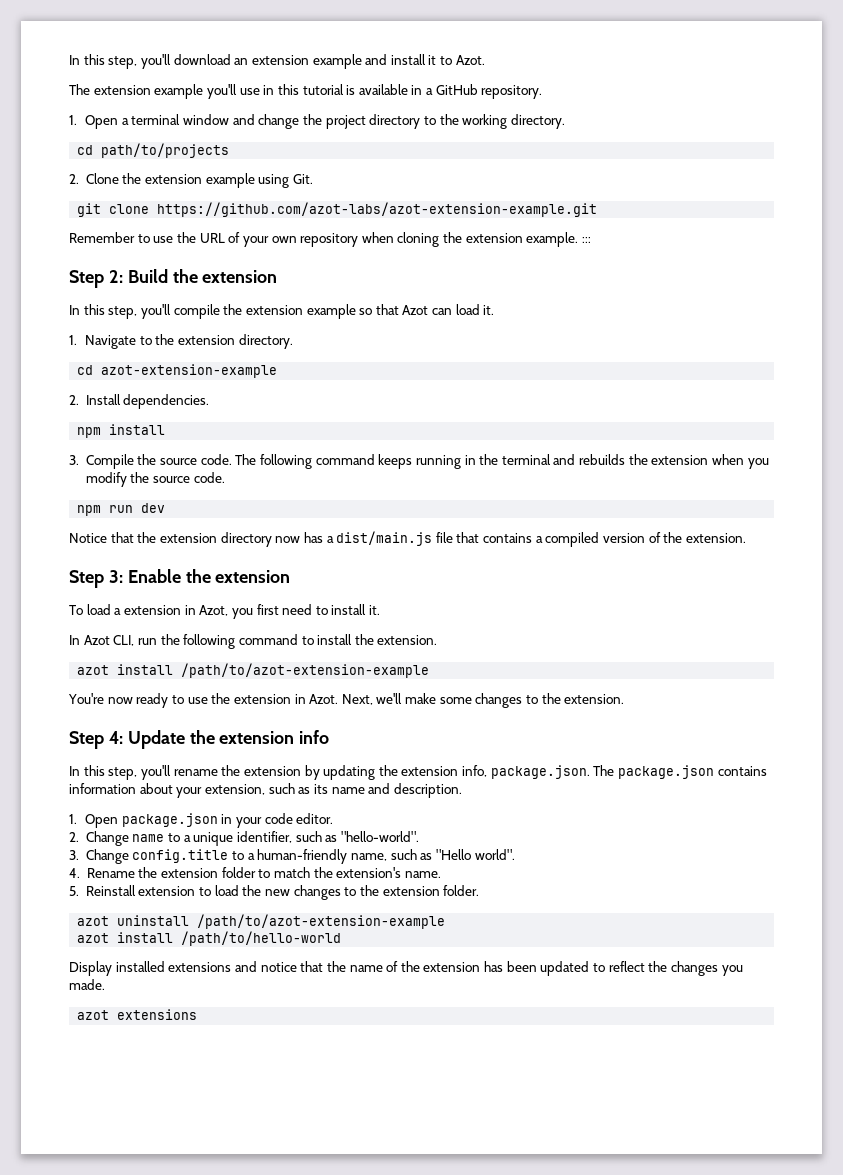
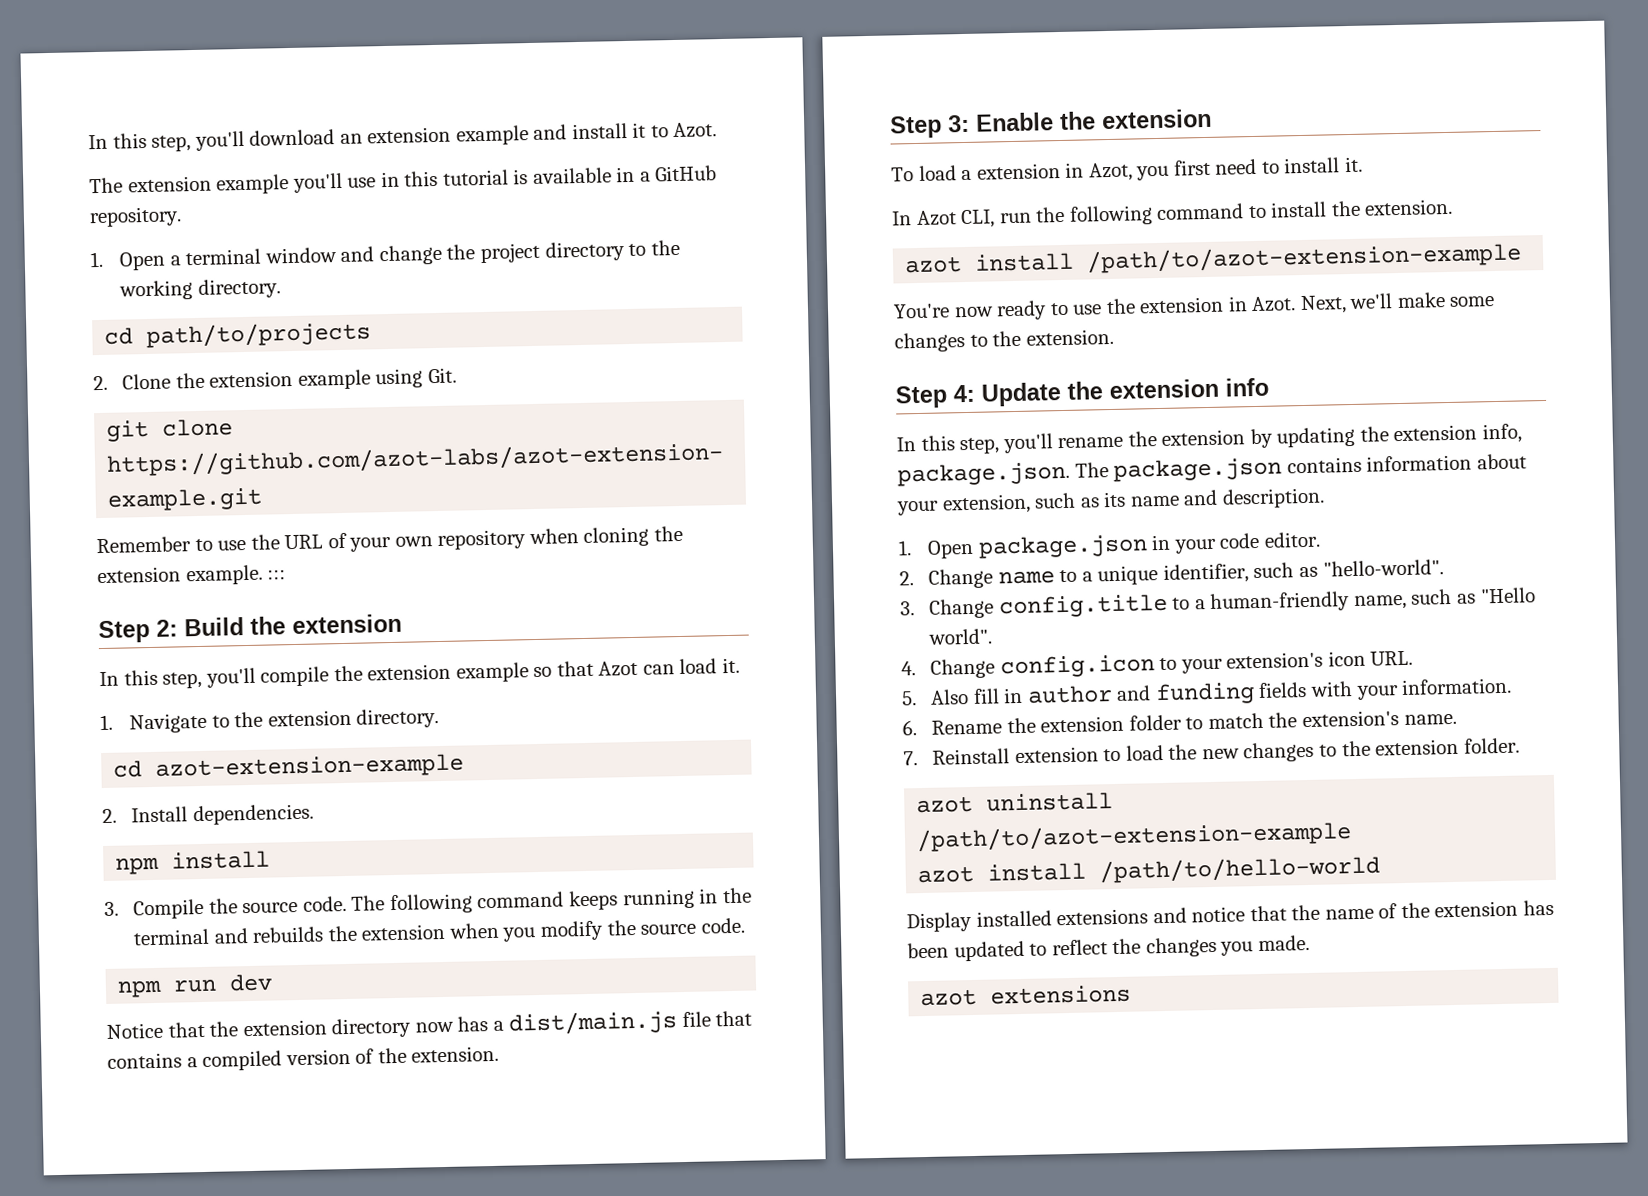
- 4. Rename the extension folder to match the extension's name.
+ 4. Change config.icon to your extension's icon URL.
+ 5. Also fill in author and funding fields with your information.
+ 6. Rename the extension folder to match the extension's name.
- 5. Reinstall extension to load the new changes to the extension folder.
+ 7. Reinstall extension to load the new changes to the extension folder.

